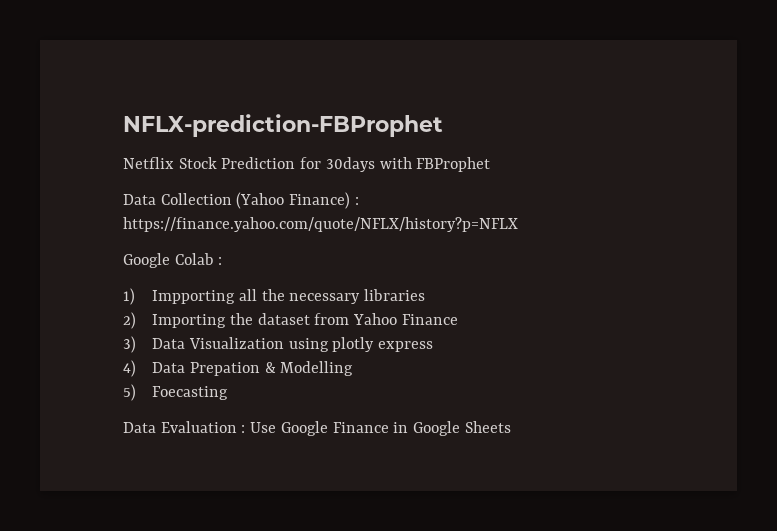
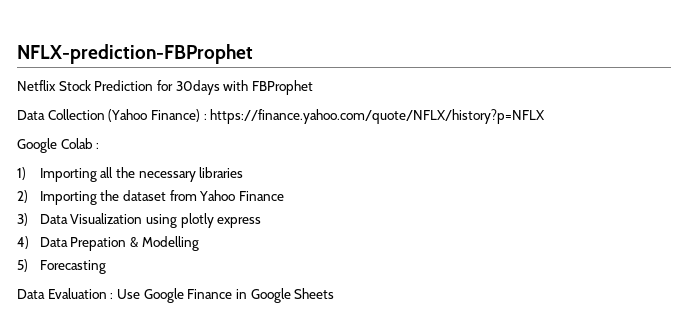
- 1) Impporting all the necessary libraries
+ 1) Importing all the necessary libraries
- 5) Foecasting
+ 5) Forecasting

